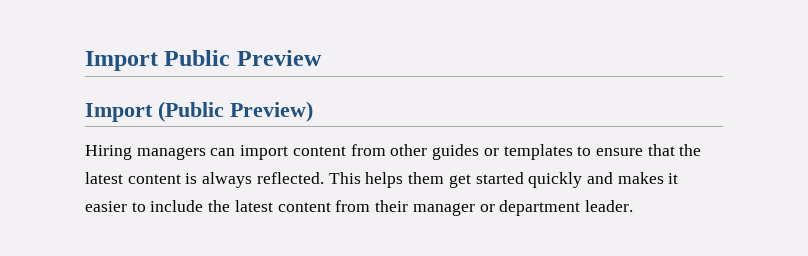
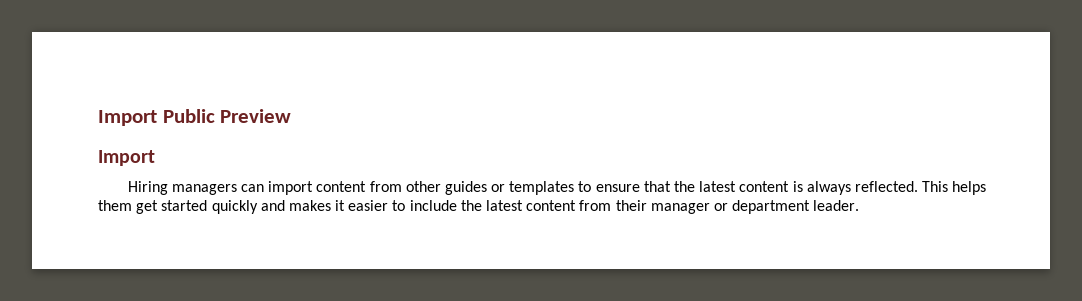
  Import Public Preview
- Import (Public Preview)
+ Import

